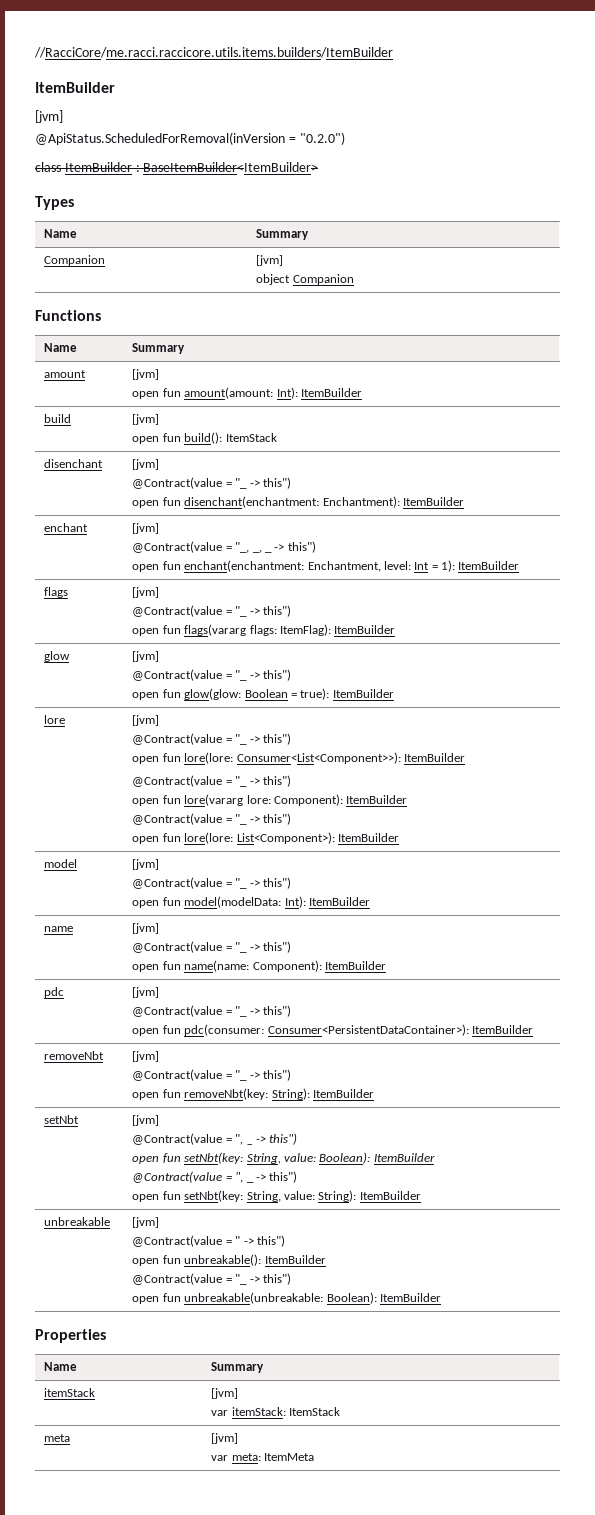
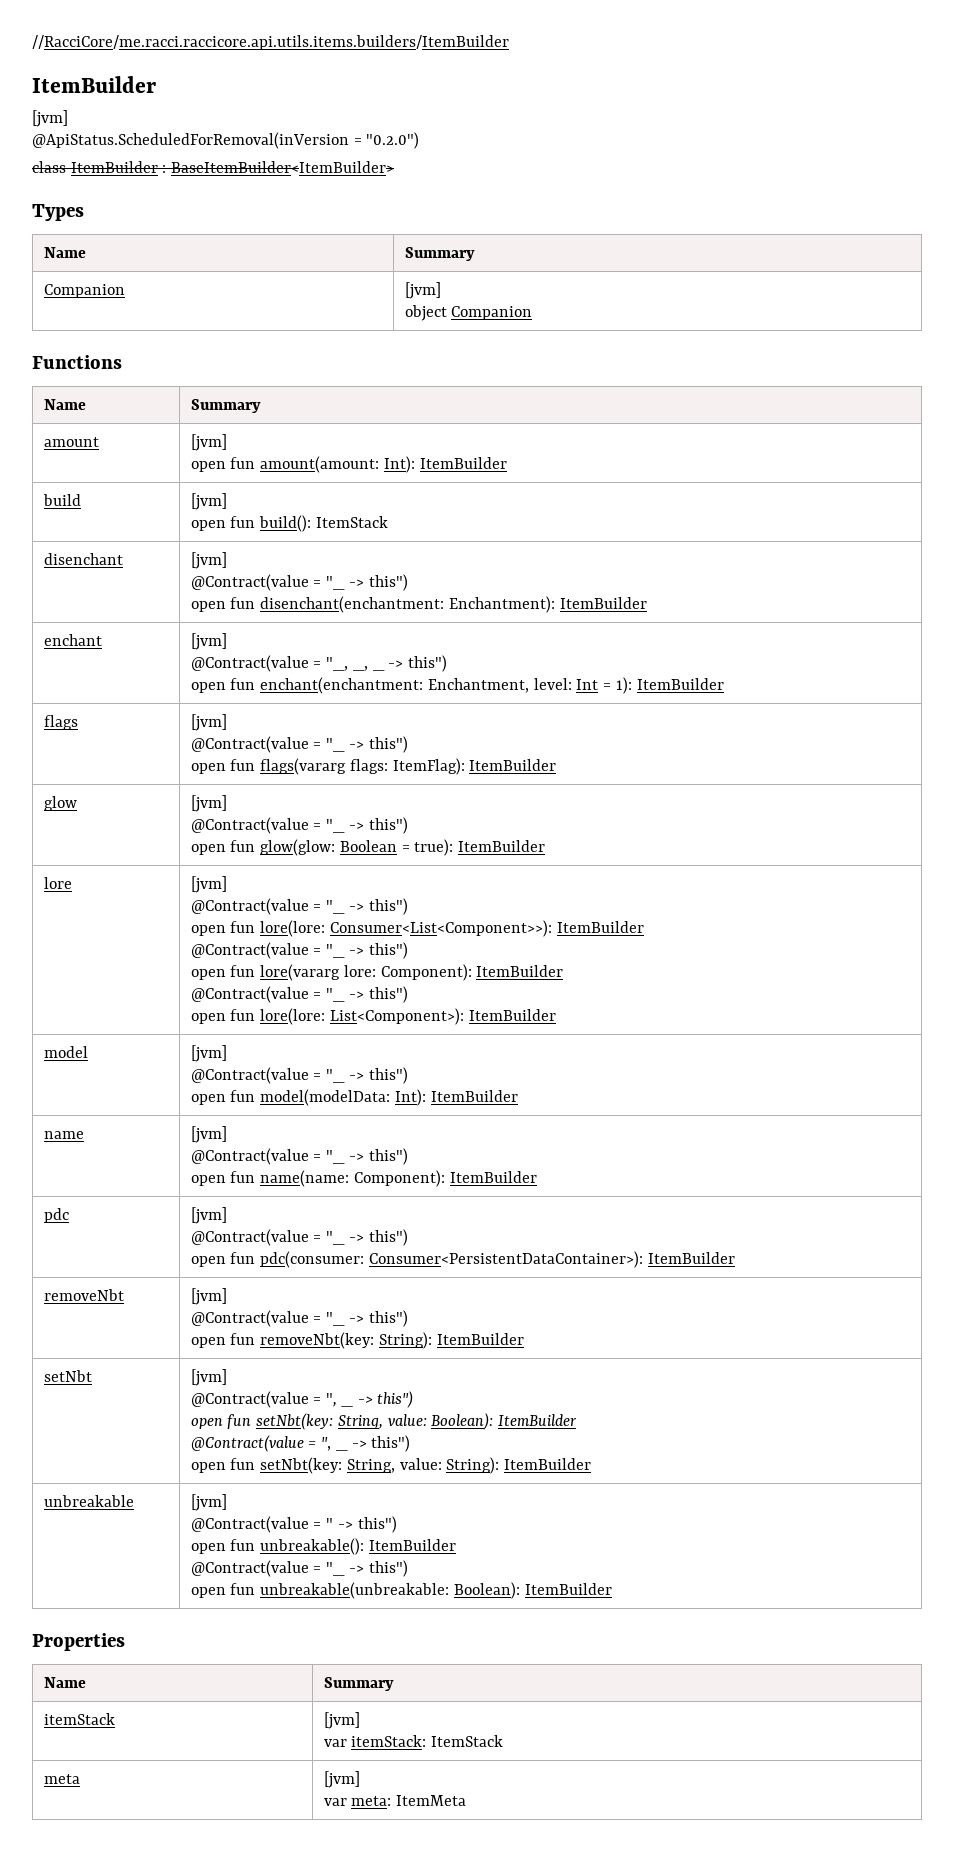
- //RacciCore/me.racci.raccicore.utils.items.builders/ItemBuilder
+ //RacciCore/me.racci.raccicore.api.utils.items.builders/ItemBuilder

